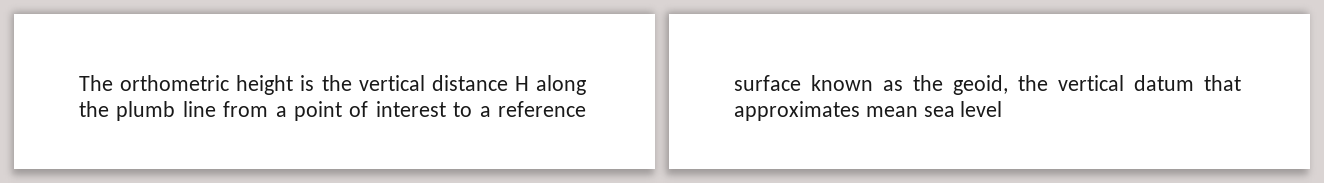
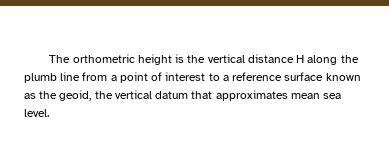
- The orthometric height is the vertical distance H along the plumb line from a point of interest to a reference surface known as the geoid, the vertical datum that approximates mean sea level
+ The orthometric height is the vertical distance H along the plumb line from a point of interest to a reference surface known as the geoid, the vertical datum that approximates mean sea level.

